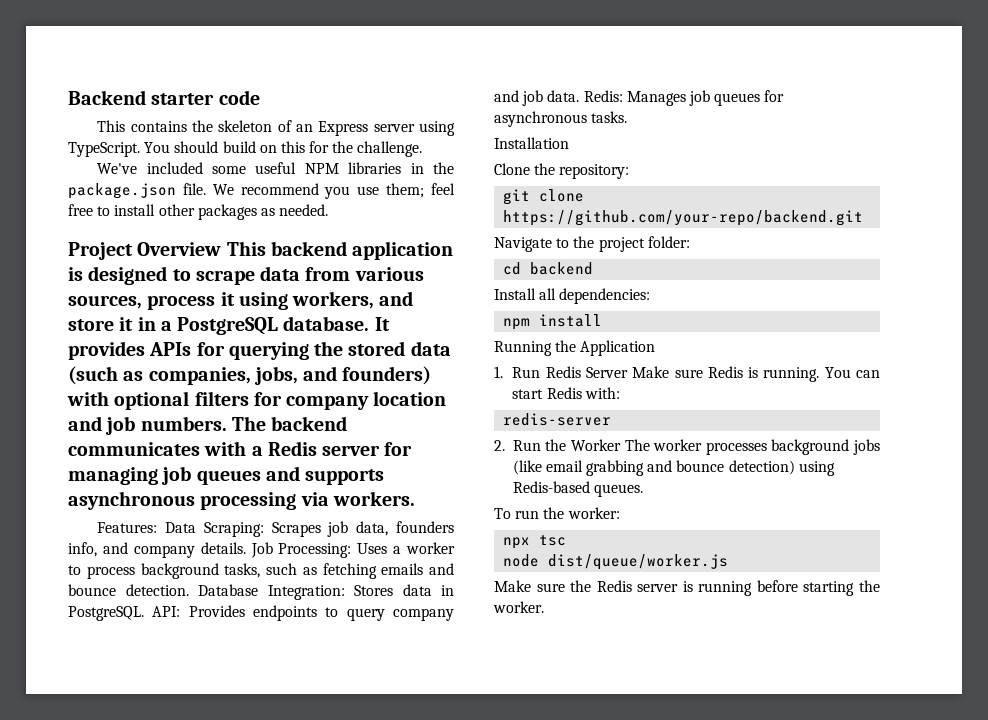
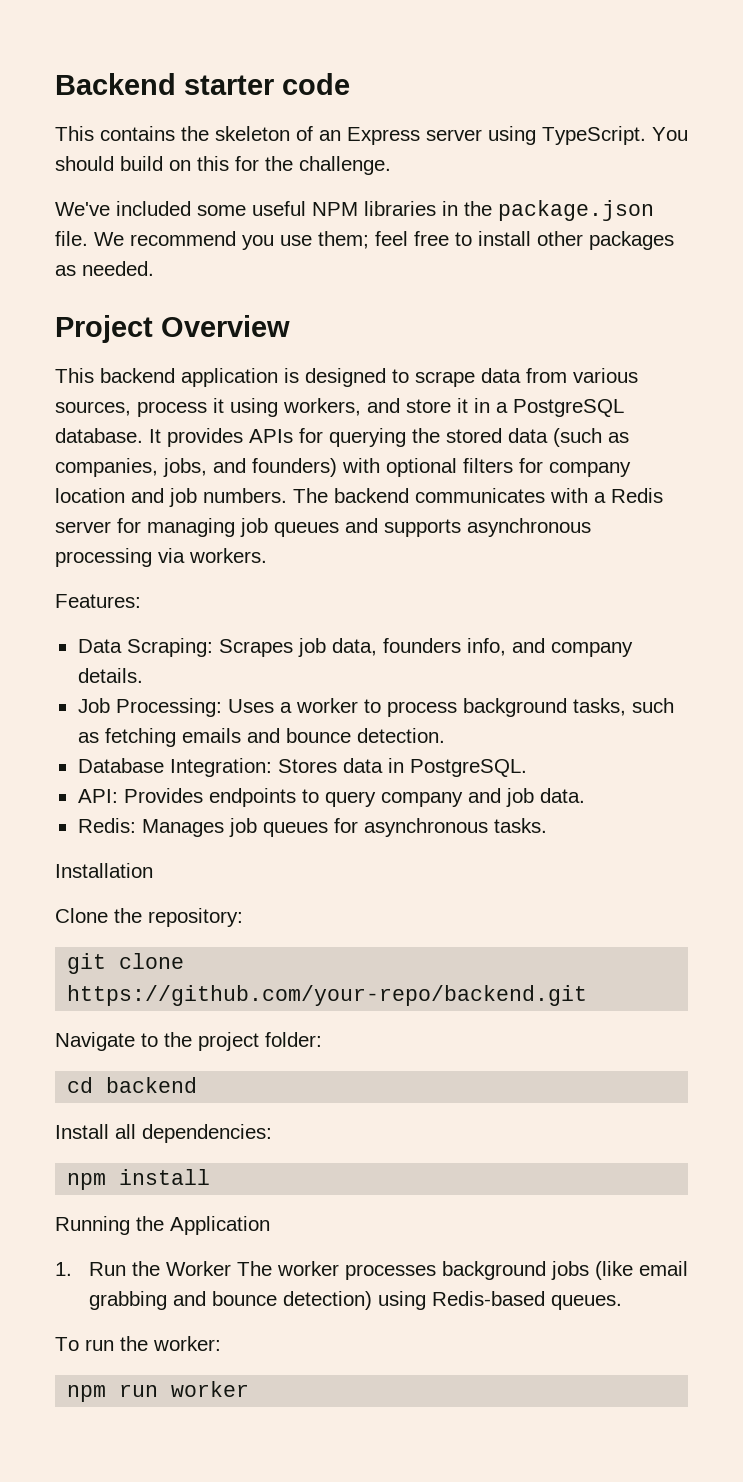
- Project Overview This backend application is designed to scrape data from various sources, process it using workers, and store it in a PostgreSQL database.
+ Project Overview
+ This backend application is designed to scrape data from various sources, process it using workers, and store it in a PostgreSQL database.
- Features: Data Scraping: Scrapes job data, founders info, and company details. Job Processing: Uses a worker to process background tasks, such as fetching emails and bounce detection. Database Integration: Stores data in PostgreSQL. API: Provides endpoints to query company and job data. Redis: Manages job queues for asynchronous tasks.
+ Features:
+ Data Scraping: Scrapes job data, founders info, and company details.
+ Job Processing: Uses a worker to process background tasks, such as fetching emails and bounce detection.
+ Database Integration: Stores data in PostgreSQL.
+ API: Provides endpoints to query company and job data.
+ Redis: Manages job queues for asynchronous tasks.
- 1. Run Redis Server Make sure Redis is running. You can start Redis with:
- redis-server
- 2. Run the Worker The worker processes background jobs (like email grabbing and bounce detection) using Redis-based queues.
+ 1. Run the Worker The worker processes background jobs (like email grabbing and bounce detection) using Redis-based queues.
- npx tsc
- node dist/queue/worker.js
- Make sure the Redis server is running before starting the worker.
+ npm run worker

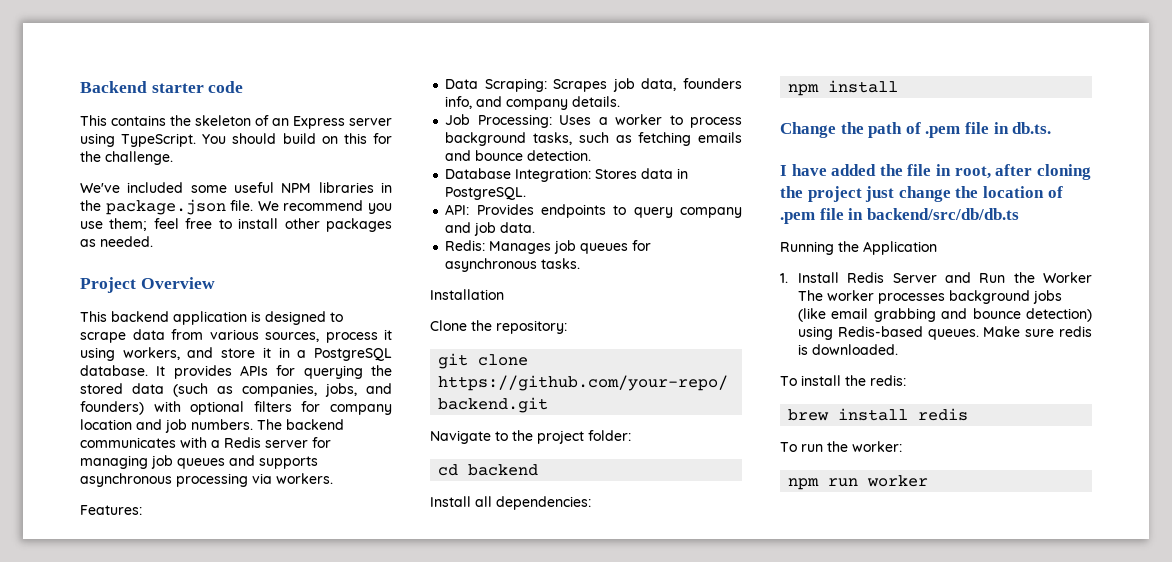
+ Change the path of .pem file in db.ts.
+ I have added the file in root, after cloning the project just change the location of .pem file in backend/src/db/db.ts
- 1. Run the Worker The worker processes background jobs (like email grabbing and bounce detection) using Redis-based queues.
+ 1. Install Redis Server and Run the Worker The worker processes background jobs (like email grabbing and bounce detection) using Redis-based queues. Make sure redis is downloaded.
+ To install the redis:
+ brew install redis

